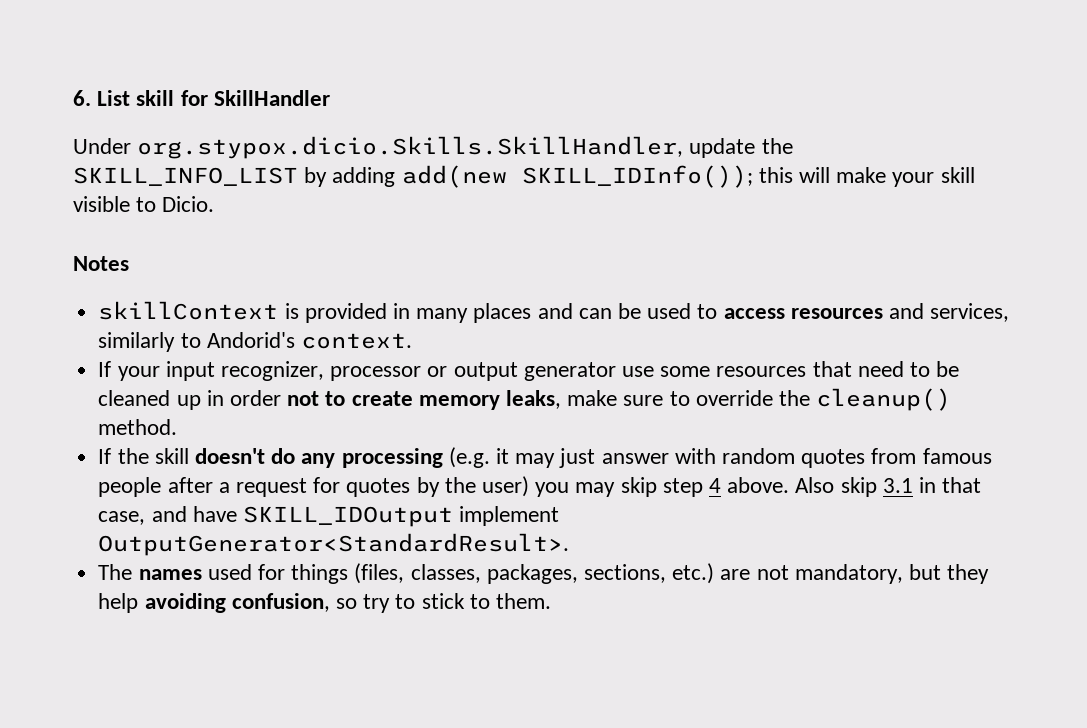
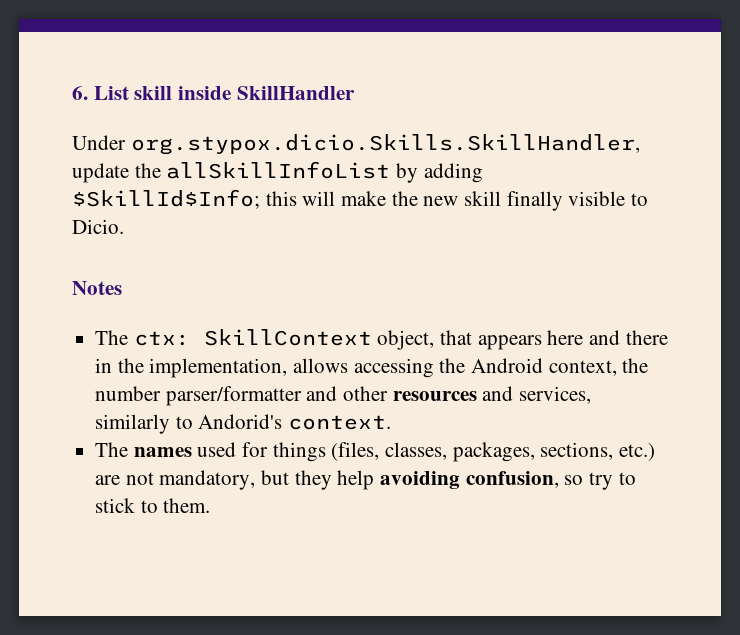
- 6. List skill for SkillHandler
+ 6. List skill inside SkillHandler
- Under org.stypox.dicio.Skills.SkillHandler, update the SKILL_INFO_LIST by adding add(new SKILL_IDInfo()); this will make your skill visible to Dicio.
+ Under org.stypox.dicio.Skills.SkillHandler, update the allSkillInfoList by adding $SkillId$Info; this will make the new skill finally visible to Dicio.
- skillContext is provided in many places and can be used to access resources and services, similarly to Andorid's context.
+ The ctx: SkillContext object, that appears here and there in the implementation, allows accessing the Android context, the number parser/formatter and other resources and services, similarly to Andorid's context.
- If your input recognizer, processor or output generator use some resources that need to be cleaned up in order not to create memory leaks, make sure to override the cleanup() method.
- If the skill doesn't do any processing (e.g. it may just answer with random quotes from famous people after a request for quotes by the user) you may skip step 4 above. Also skip 3.1 in that case, and have SKILL_IDOutput implement OutputGenerator<StandardResult>.

